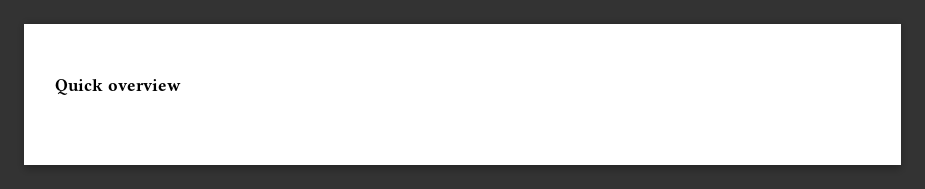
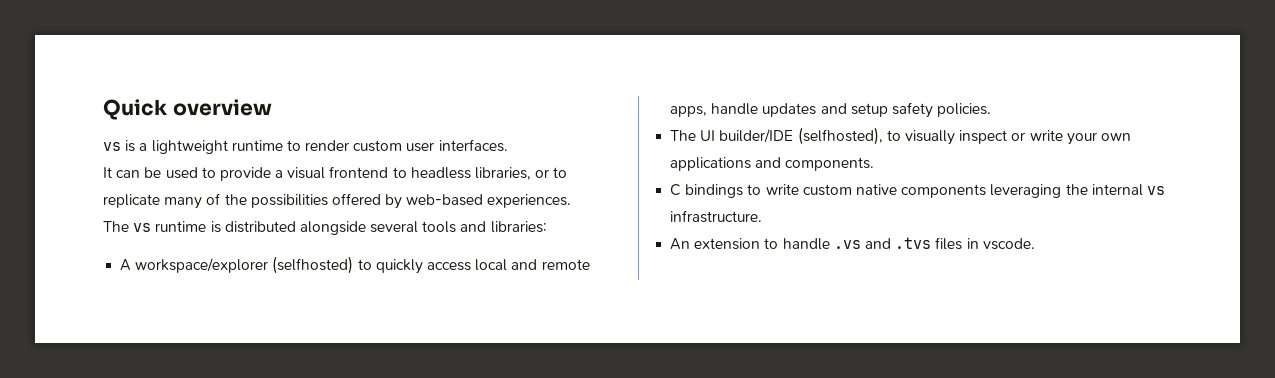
+ vs is a lightweight runtime to render custom user interfaces.
+ It can be used to provide a visual frontend to headless libraries, or to replicate many of the possibilities offered by web-based experiences.
+ The vs runtime is distributed alongside several tools and libraries:
+ A workspace/explorer (selfhosted) to quickly access local and remote apps, handle updates and setup safety policies.
+ The UI builder/IDE (selfhosted), to visually inspect or write your own applications and components.
+ C bindings to write custom native components leveraging the internal vs infrastructure.
+ An extension to handle .vs and .tvs files in vscode.

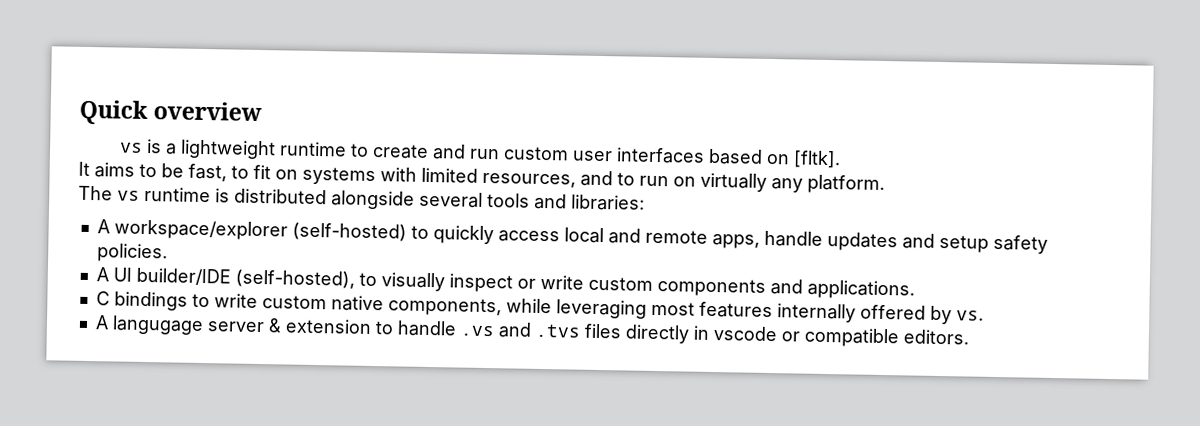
- vs is a lightweight runtime to render custom user interfaces.
- It can be used to provide a visual frontend to headless libraries, or to replicate many of the possibilities offered by web-based experiences.
+ vs is a lightweight runtime to create and run custom user interfaces based on [fltk].
+ It aims to be fast, to fit on systems with limited resources, and to run on virtually any platform.
- A workspace/explorer (selfhosted) to quickly access local and remote apps, handle updates and setup safety policies.
+ A workspace/explorer (self-hosted) to quickly access local and remote apps, handle updates and setup safety policies.
- The UI builder/IDE (selfhosted), to visually inspect or write your own applications and components.
+ A UI builder/IDE (self-hosted), to visually inspect or write custom components and applications.
- C bindings to write custom native components leveraging the internal vs infrastructure.
- An extension to handle .vs and .tvs files in vscode.
+ C bindings to write custom native components, while leveraging most features internally offered by vs.
+ A langugage server & extension to handle .vs and .tvs files directly in vscode or compatible editors.

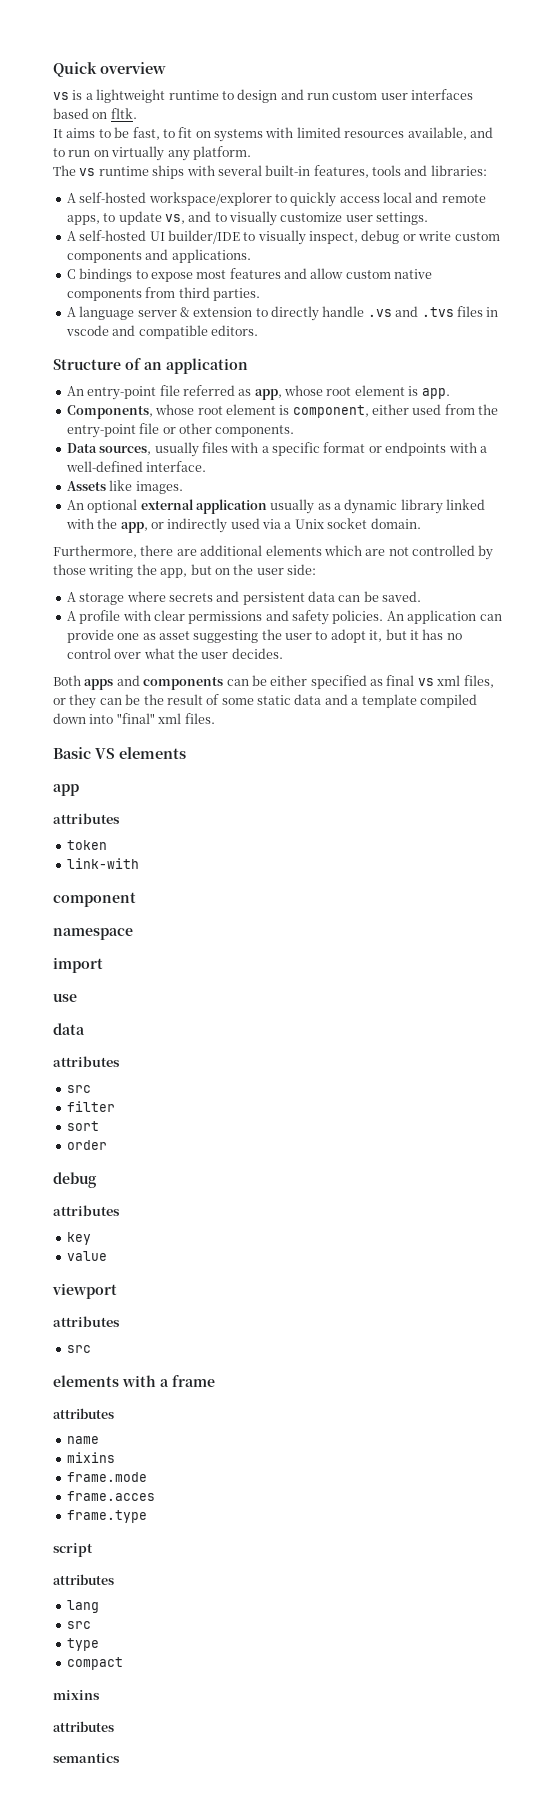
- vs is a lightweight runtime to create and run custom user interfaces based on [fltk].
+ vs is a lightweight runtime to design and run custom user interfaces based on fltk.
- It aims to be fast, to fit on systems with limited resources, and to run on virtually any platform.
+ It aims to be fast, to fit on systems with limited resources available, and to run on virtually any platform.
- The vs runtime is distributed alongside several tools and libraries:
+ The vs runtime ships with several built-in features, tools and libraries:
- A workspace/explorer (self-hosted) to quickly access local and remote apps, handle updates and setup safety policies.
- A UI builder/IDE (self-hosted), to visually inspect or write custom components and applications.
+ A self-hosted workspace/explorer to quickly access local and remote apps, to update vs, and to visually customize user settings.
+ A self-hosted UI builder/IDE to visually inspect, debug or write custom components and applications.
- C bindings to write custom native components, while leveraging most features internally offered by vs.
- A langugage server & extension to handle .vs and .tvs files directly in vscode or compatible editors.
+ C bindings to expose most features and allow custom native components from third parties.
+ A language server & extension to directly handle .vs and .tvs files in vscode and compatible editors.
+ Structure of an application
+ An entry-point file referred as app, whose root element is app.
+ Components, whose root element is component, either used from the entry-point file or other components.
+ Data sources, usually files with a specific format or endpoints with a well-defined interface.
+ Assets like images.
+ An optional external application usually as a dynamic library linked with the app, or indirectly used via a Unix socket domain.
+ Furthermore, there are additional elements which are not controlled by those writing the app, but on the user side:
+ A storage where secrets and persistent data can be saved.
+ A profile with clear permissions and safety policies. An application can provide one as asset suggesting the user to adopt it, but it has no control over what the user decides.
+ Both apps and components can be either specified as final vs xml files, or they can be the result of some static data and a template compiled down into "final" xml files.
+ Basic VS elements
+ app
+ attributes
+ token
+ link-with
+ component
+ namespace
+ import
+ use
+ data
+ attributes
+ src
+ filter
+ sort
+ order
+ debug
+ attributes
+ key
+ value
+ viewport
+ attributes
+ src
+ elements with a frame
+ attributes
+ name
+ mixins
+ frame.mode
+ frame.acces
+ frame.type
+ script
+ attributes
+ lang
+ src
+ type
+ compact
+ mixins
+ attributes
+ semantics

